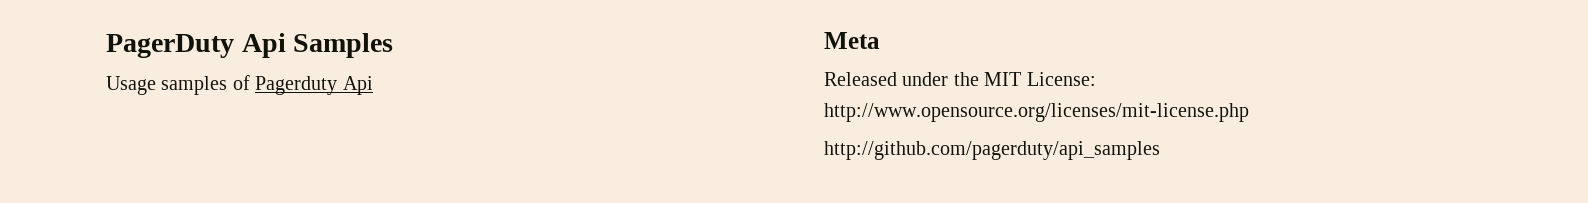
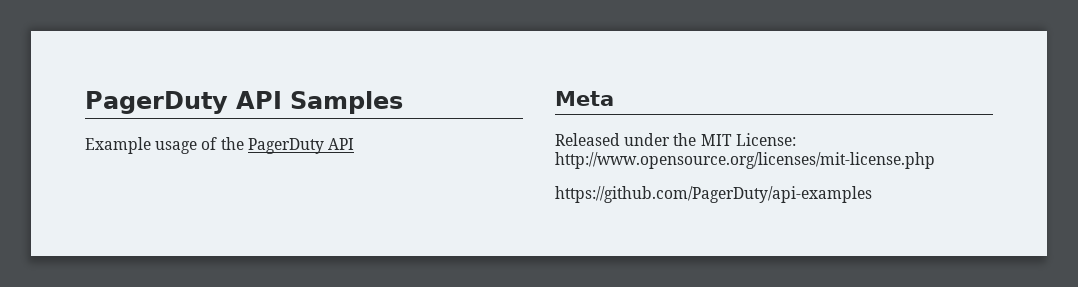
- PagerDuty Api Samples
+ PagerDuty API Samples
- Usage samples of Pagerduty Api
+ Example usage of the PagerDuty API
- http://github.com/pagerduty/api_samples
+ https://github.com/PagerDuty/api-examples

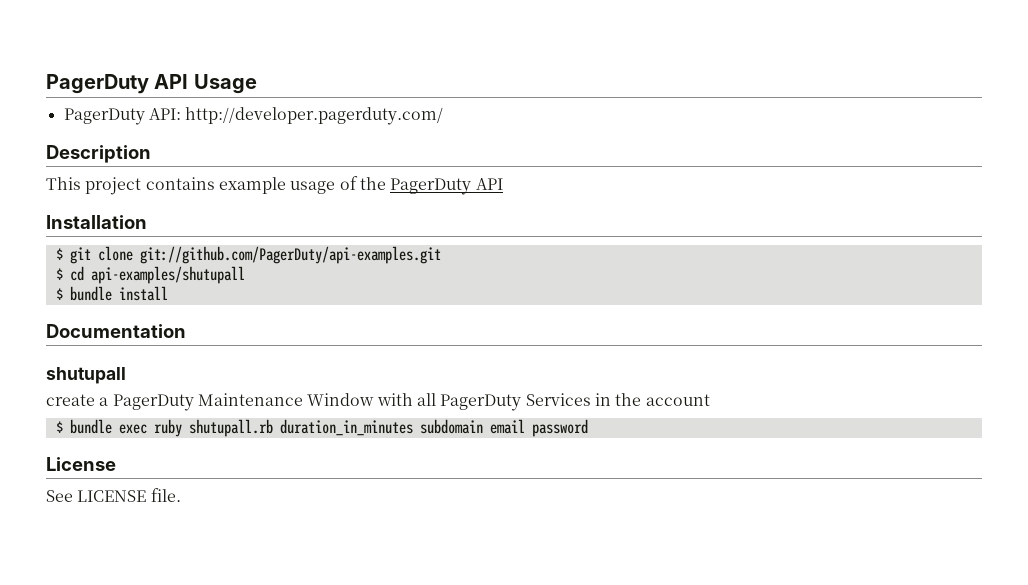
- PagerDuty API Samples
- Example usage of the PagerDuty API
+ PagerDuty API Usage
+ PagerDuty API: http://developer.pagerduty.com/
+ Description
+ This project contains example usage of the PagerDuty API
- Meta
- Released under the MIT License: http://www.opensource.org/licenses/mit-license.php
- https://github.com/PagerDuty/api-examples
+ Installation
+ $ git clone git://github.com/PagerDuty/api-examples.git
+ $ cd api-examples/shutupall
+ $ bundle install
+ Documentation
+ shutupall
+ create a PagerDuty Maintenance Window with all PagerDuty Services in the account
+ $ bundle exec ruby shutupall.rb duration_in_minutes subdomain email password
+ License
+ See LICENSE file.

